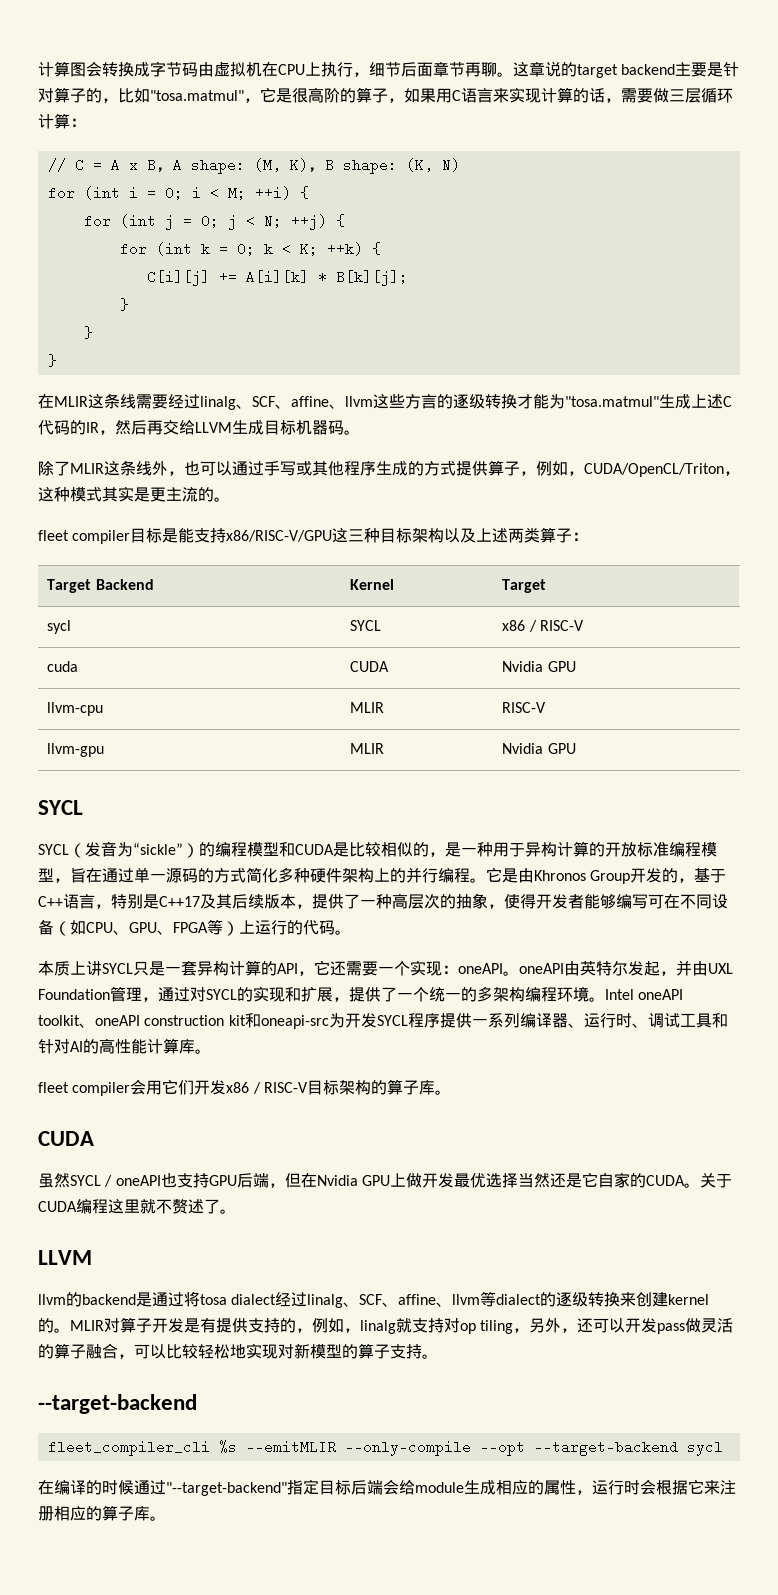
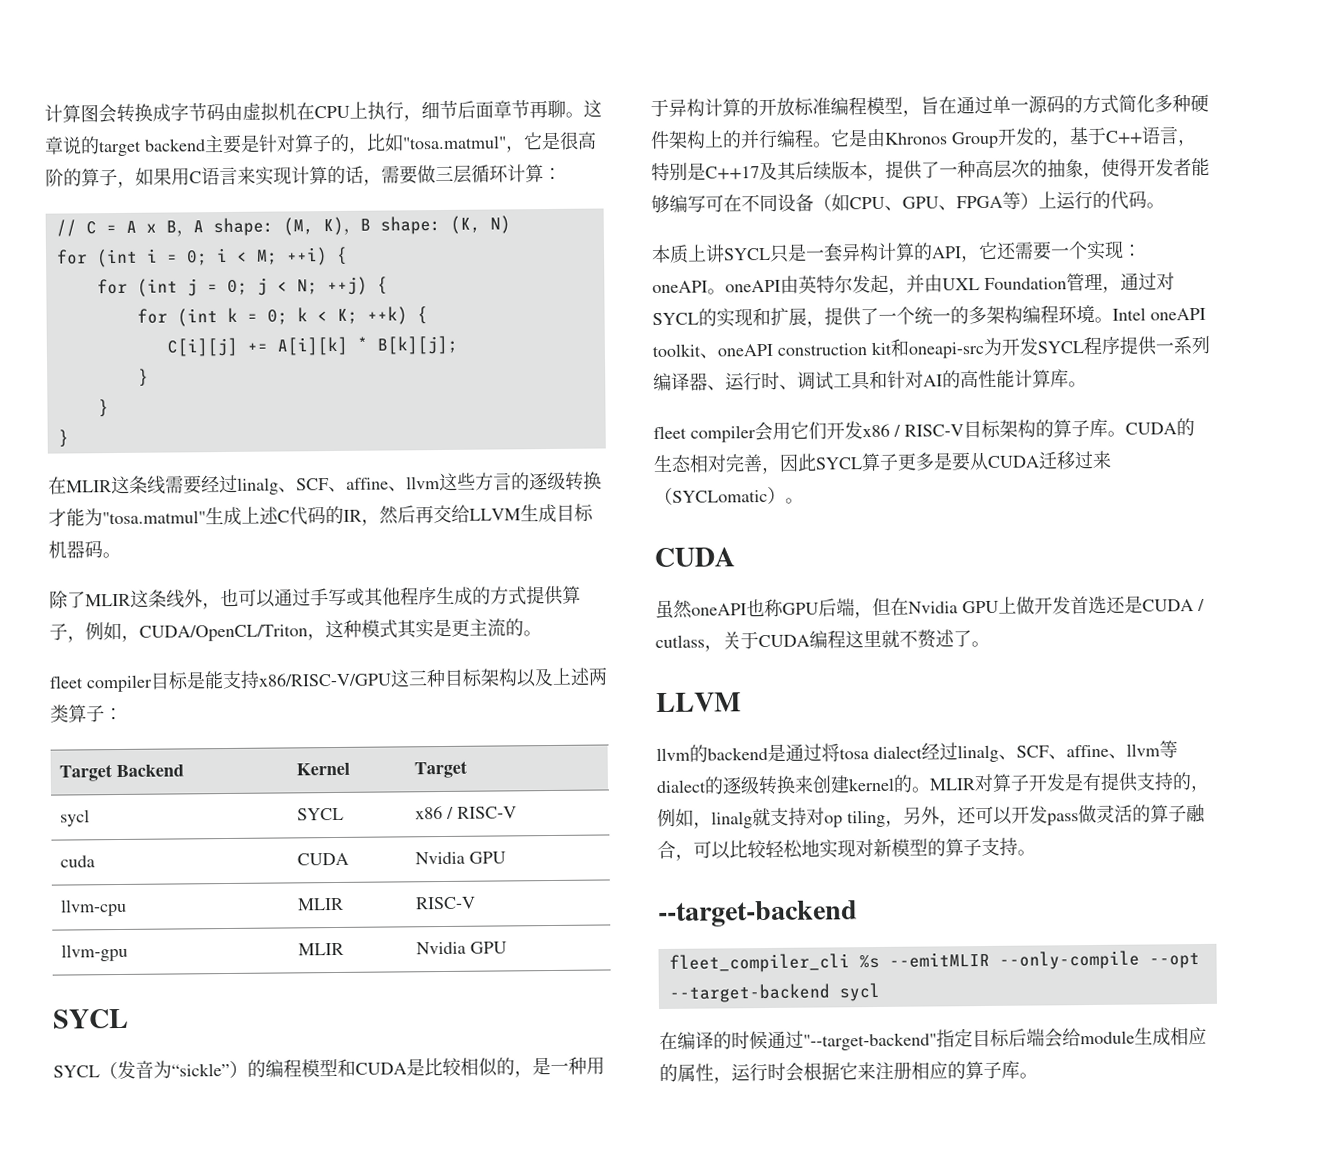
- fleet compiler会用它们开发x86 / RISC-V目标架构的算子库。
+ fleet compiler会用它们开发x86 / RISC-V目标架构的算子库。CUDA的生态相对完善，因此SYCL算子更多是要从CUDA迁移过来（SYCLomatic）。
  CUDA
- 虽然SYCL / oneAPI也支持GPU后端，但在Nvidia GPU上做开发最优选择当然还是它自家的CUDA。关于CUDA编程这里就不赘述了。
+ 虽然oneAPI也称GPU后端，但在Nvidia GPU上做开发首选还是CUDA / cutlass，关于CUDA编程这里就不赘述了。

